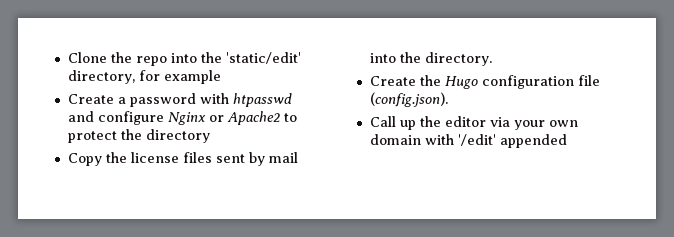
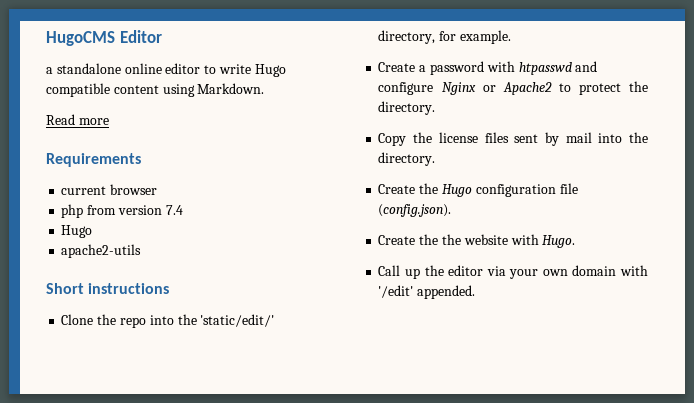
+ HugoCMS Editor
+ a standalone online editor to write Hugo compatible content using Markdown.
+ Read more
+ Requirements
+ current browser
+ php from version 7.4
+ Hugo
+ apache2-utils
+ Short instructions
- Clone the repo into the 'static/edit' directory, for example
+ Clone the repo into the 'static/edit/' directory, for example.
- Create a password with htpasswd and configure Nginx or Apache2 to protect the directory
+ Create a password with htpasswd and configure Nginx or Apache2 to protect the directory.
+ Create the the website with Hugo.
- Call up the editor via your own domain with '/edit' appended
+ Call up the editor via your own domain with '/edit' appended.

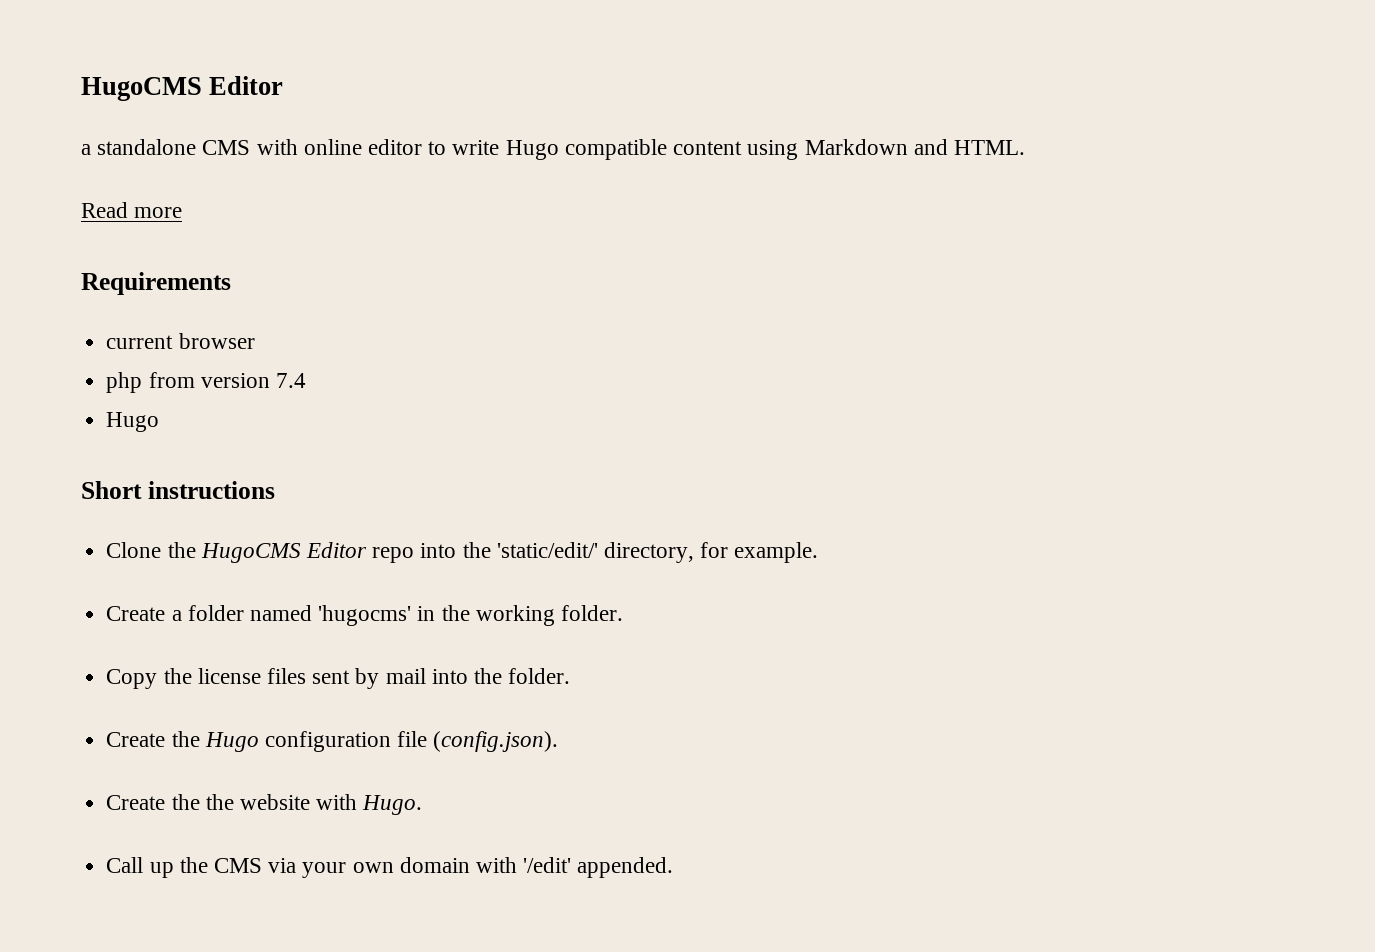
- a standalone online editor to write Hugo compatible content using Markdown.
+ a standalone CMS with online editor to write Hugo compatible content using Markdown and HTML.
- apache2-utils
- Clone the repo into the 'static/edit/' directory, for example.
+ Clone the HugoCMS Editor repo into the 'static/edit/' directory, for example.
- Create a password with htpasswd and configure Nginx or Apache2 to protect the directory.
+ Create a folder named 'hugocms' in the working folder.
- Copy the license files sent by mail into the directory.
+ Copy the license files sent by mail into the folder.
- Call up the editor via your own domain with '/edit' appended.
+ Call up the CMS via your own domain with '/edit' appended.

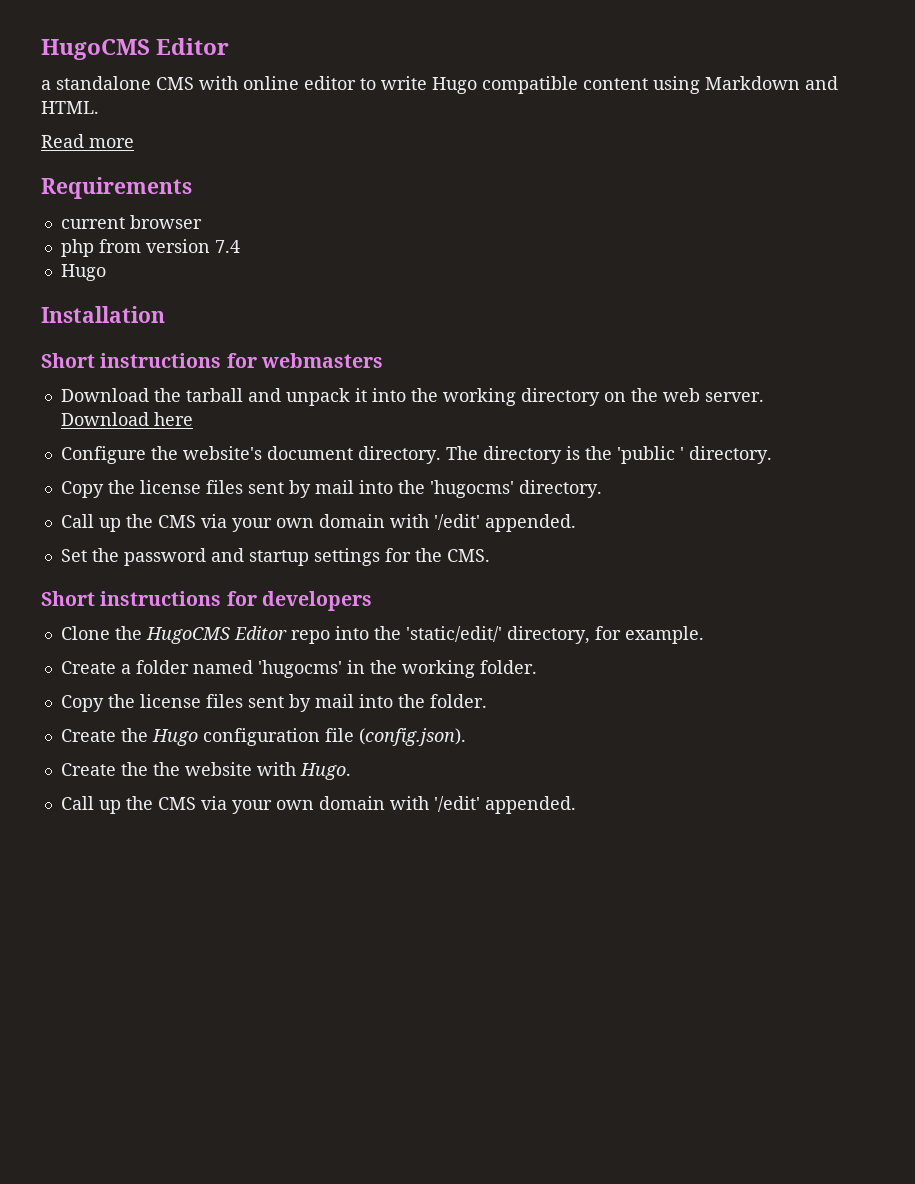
- Short instructions
+ Installation
+ Short instructions for webmasters
+ Download the tarball and unpack it into the working directory on the web server. Download here
+ Configure the website's document directory. The directory is the 'public ' directory.
+ Copy the license files sent by mail into the 'hugocms' directory.
+ Call up the CMS via your own domain with '/edit' appended.
+ Set the password and startup settings for the CMS.
+ Short instructions for developers

